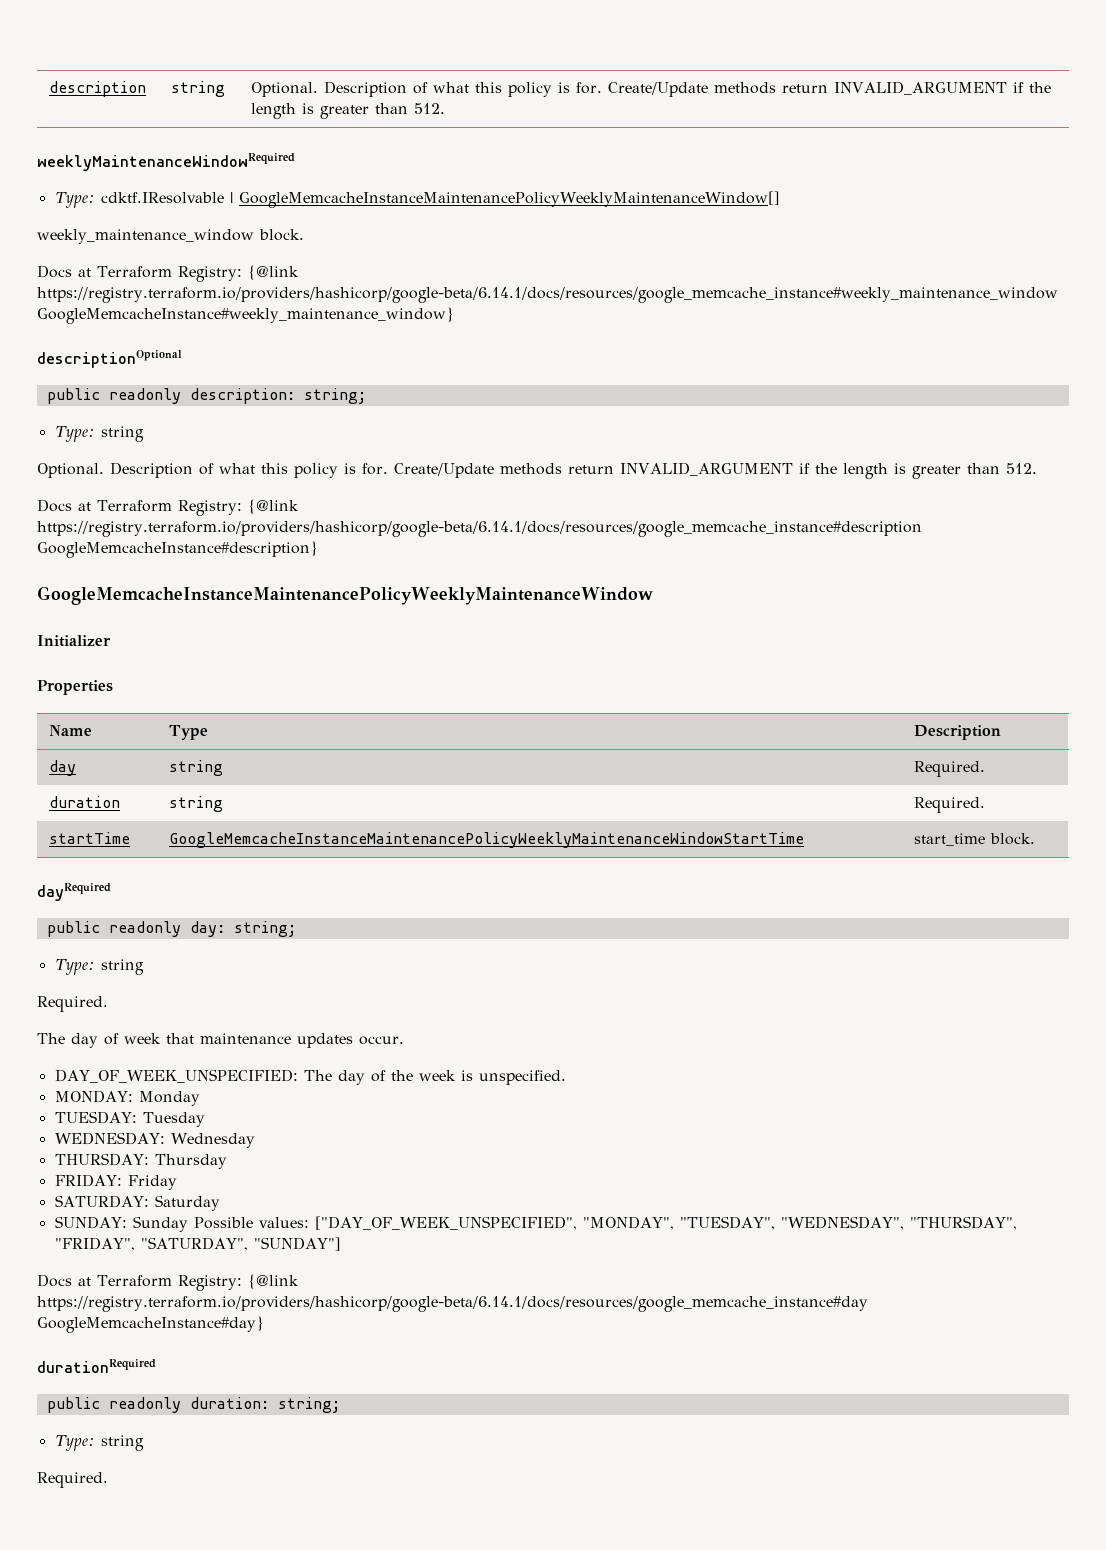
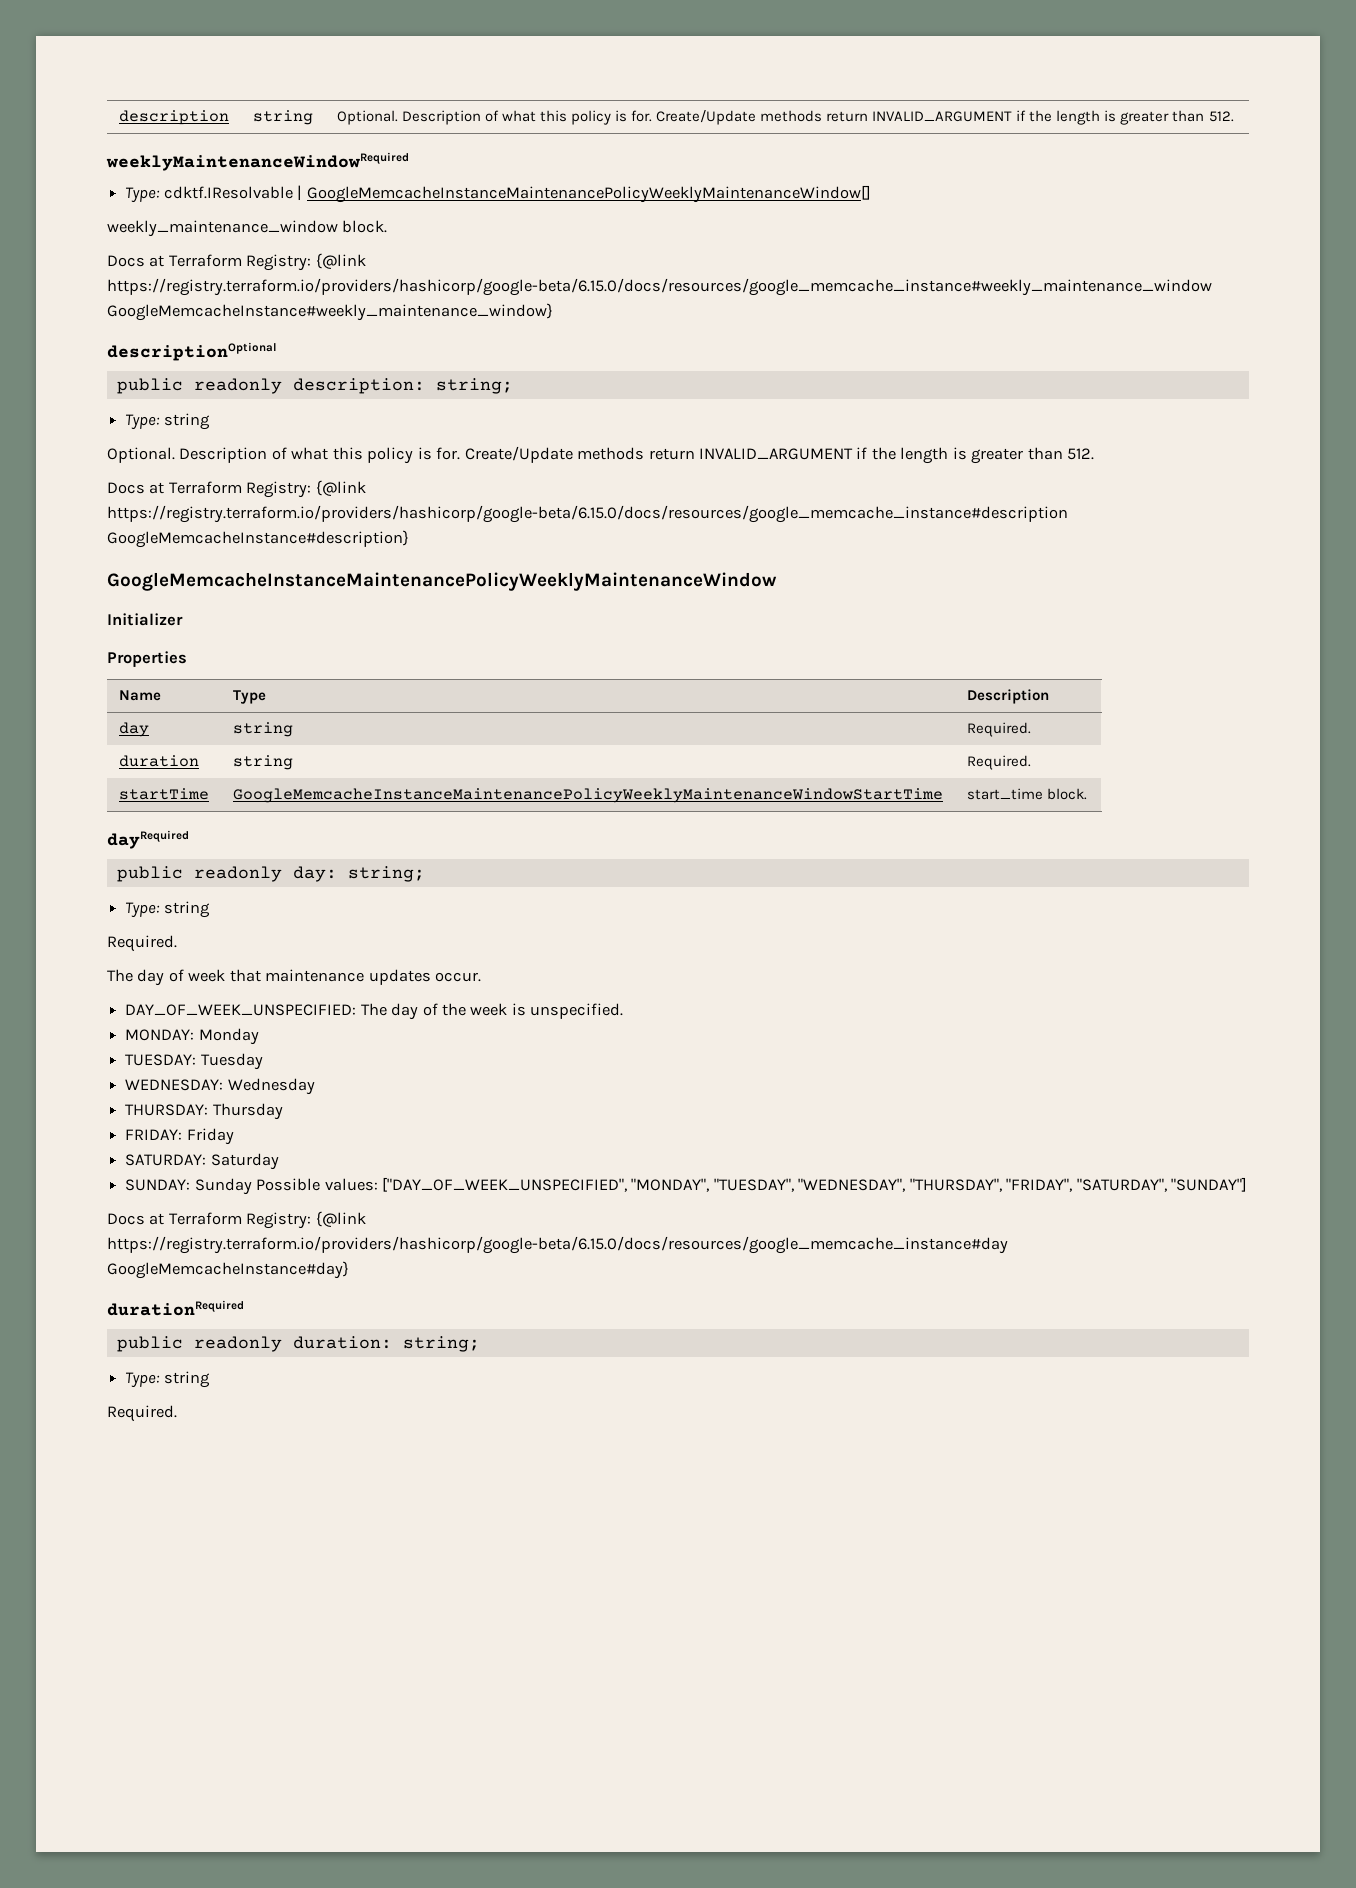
- Docs at Terraform Registry: {@link https://registry.terraform.io/providers/hashicorp/google-beta/6.14.1/docs/resources/google_memcache_instance#weekly_maintenance_window GoogleMemcacheInstance#weekly_maintenance_window}
+ Docs at Terraform Registry: {@link https://registry.terraform.io/providers/hashicorp/google-beta/6.15.0/docs/resources/google_memcache_instance#weekly_maintenance_window GoogleMemcacheInstance#weekly_maintenance_window}
- Docs at Terraform Registry: {@link https://registry.terraform.io/providers/hashicorp/google-beta/6.14.1/docs/resources/google_memcache_instance#description GoogleMemcacheInstance#description}
+ Docs at Terraform Registry: {@link https://registry.terraform.io/providers/hashicorp/google-beta/6.15.0/docs/resources/google_memcache_instance#description GoogleMemcacheInstance#description}
- Docs at Terraform Registry: {@link https://registry.terraform.io/providers/hashicorp/google-beta/6.14.1/docs/resources/google_memcache_instance#day GoogleMemcacheInstance#day}
+ Docs at Terraform Registry: {@link https://registry.terraform.io/providers/hashicorp/google-beta/6.15.0/docs/resources/google_memcache_instance#day GoogleMemcacheInstance#day}

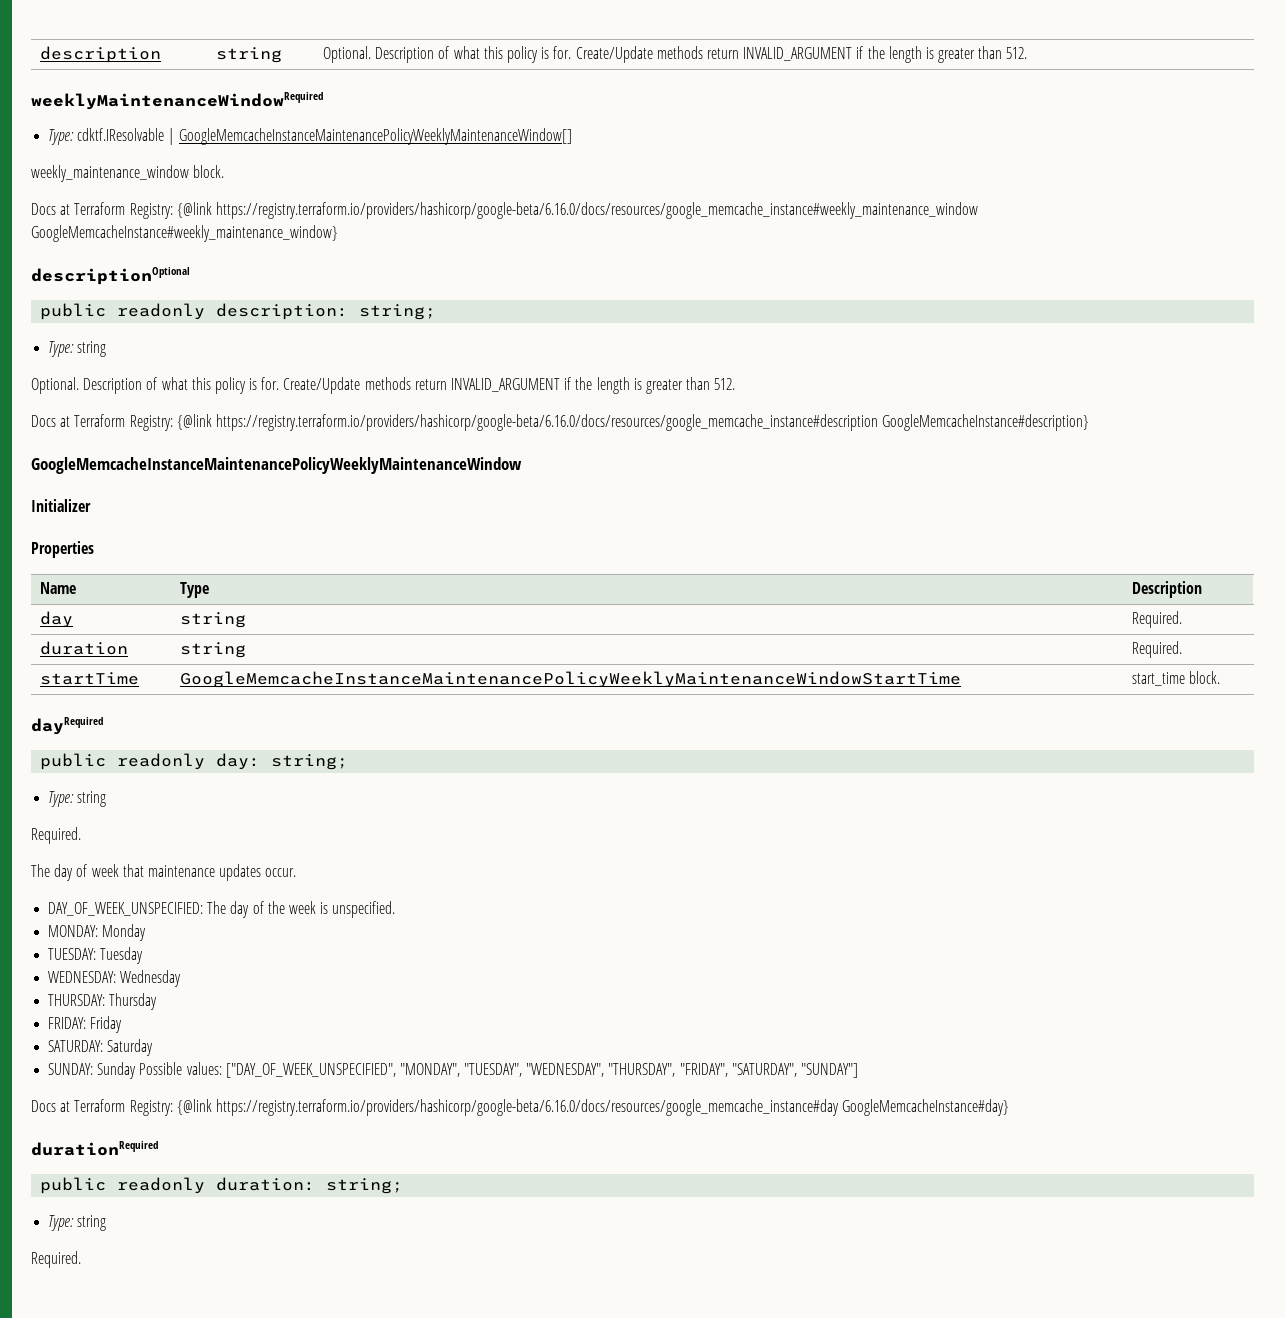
- Docs at Terraform Registry: {@link https://registry.terraform.io/providers/hashicorp/google-beta/6.15.0/docs/resources/google_memcache_instance#weekly_maintenance_window GoogleMemcacheInstance#weekly_maintenance_window}
+ Docs at Terraform Registry: {@link https://registry.terraform.io/providers/hashicorp/google-beta/6.16.0/docs/resources/google_memcache_instance#weekly_maintenance_window GoogleMemcacheInstance#weekly_maintenance_window}
- Docs at Terraform Registry: {@link https://registry.terraform.io/providers/hashicorp/google-beta/6.15.0/docs/resources/google_memcache_instance#description GoogleMemcacheInstance#description}
+ Docs at Terraform Registry: {@link https://registry.terraform.io/providers/hashicorp/google-beta/6.16.0/docs/resources/google_memcache_instance#description GoogleMemcacheInstance#description}
- Docs at Terraform Registry: {@link https://registry.terraform.io/providers/hashicorp/google-beta/6.15.0/docs/resources/google_memcache_instance#day GoogleMemcacheInstance#day}
+ Docs at Terraform Registry: {@link https://registry.terraform.io/providers/hashicorp/google-beta/6.16.0/docs/resources/google_memcache_instance#day GoogleMemcacheInstance#day}

